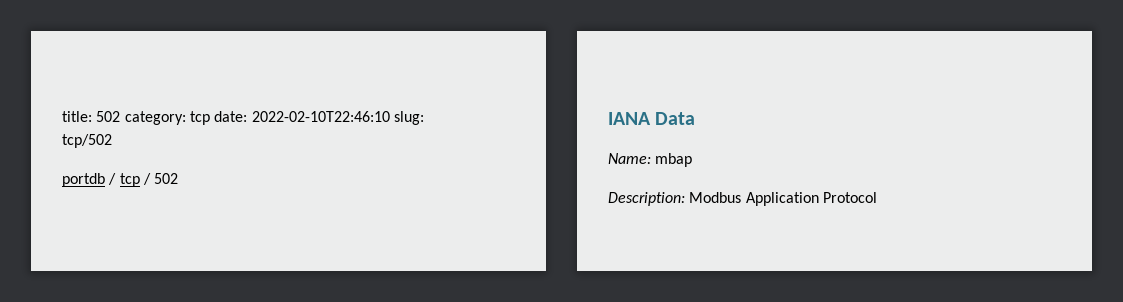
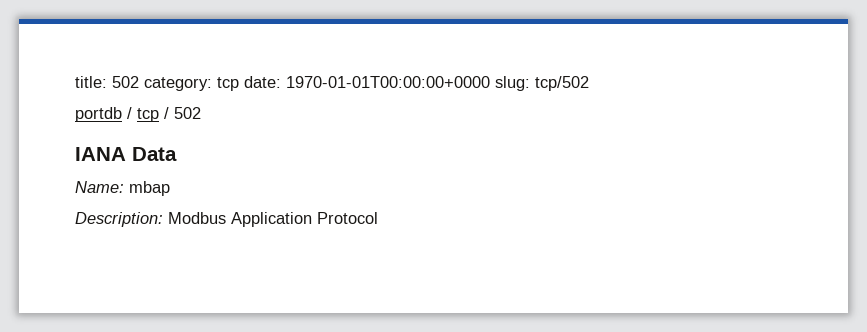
- title: 502 category: tcp date: 2022-02-10T22:46:10 slug: tcp/502
+ title: 502 category: tcp date: 1970-01-01T00:00:00+0000 slug: tcp/502

